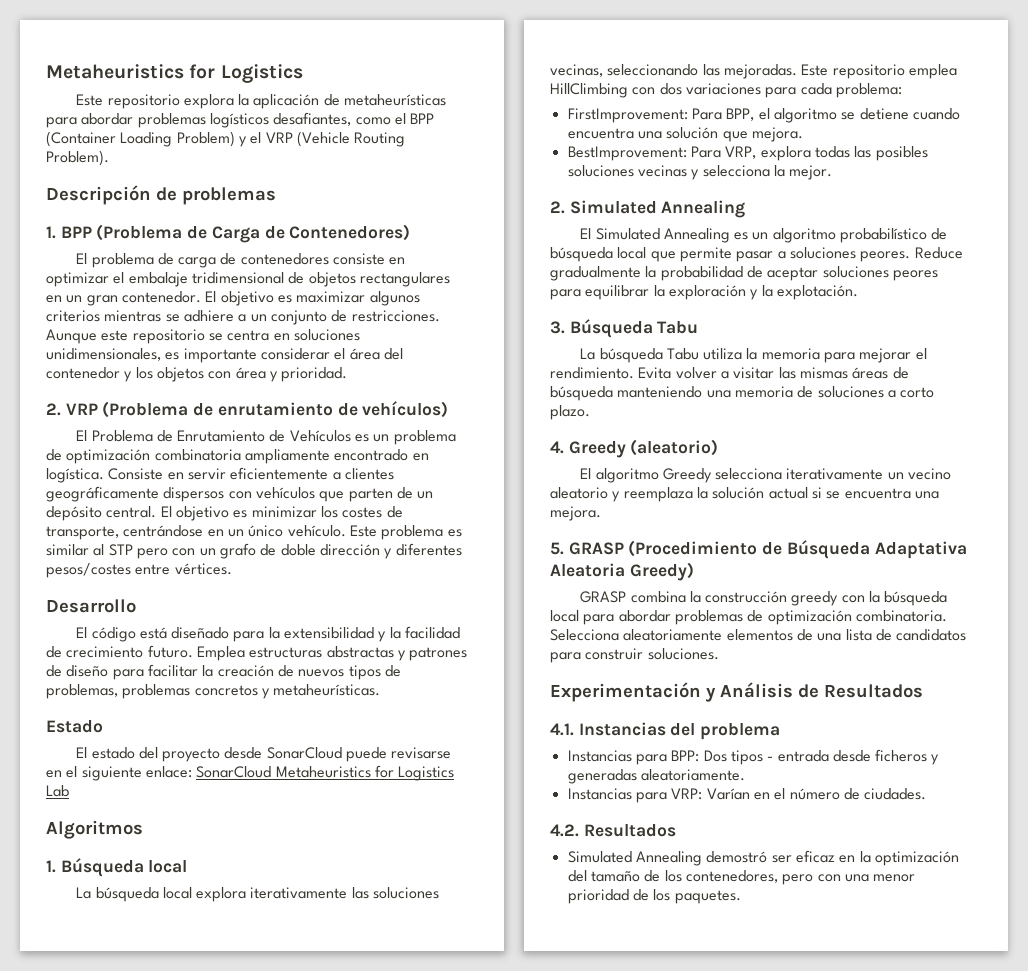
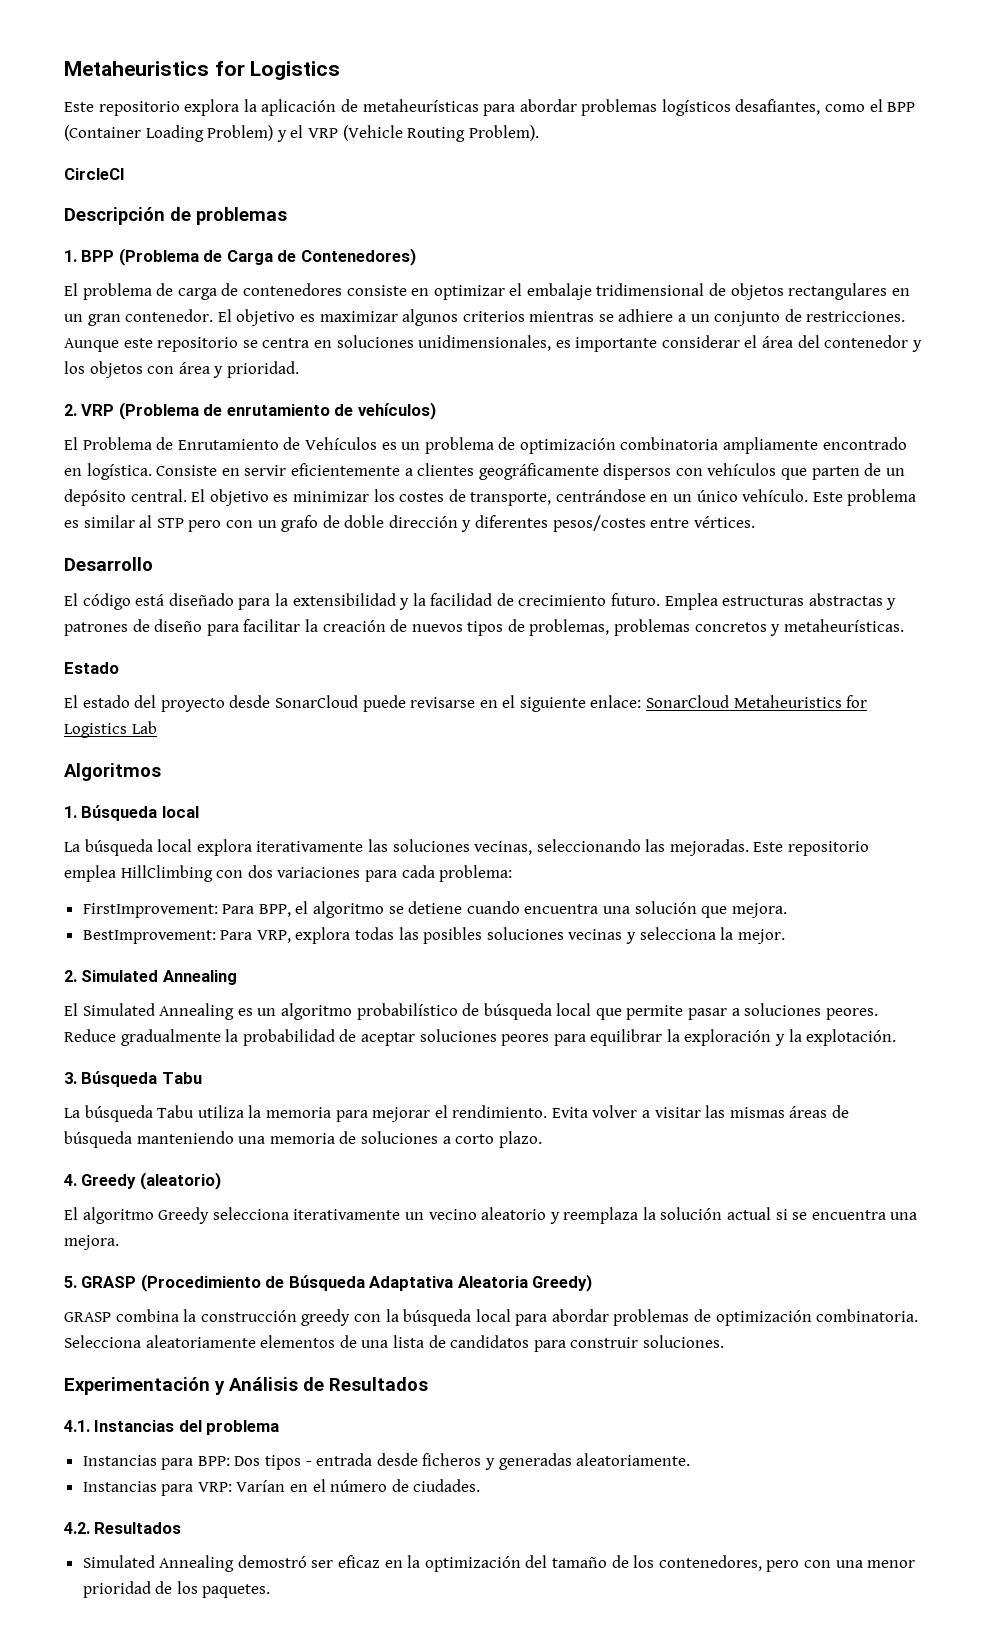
+ CircleCI

